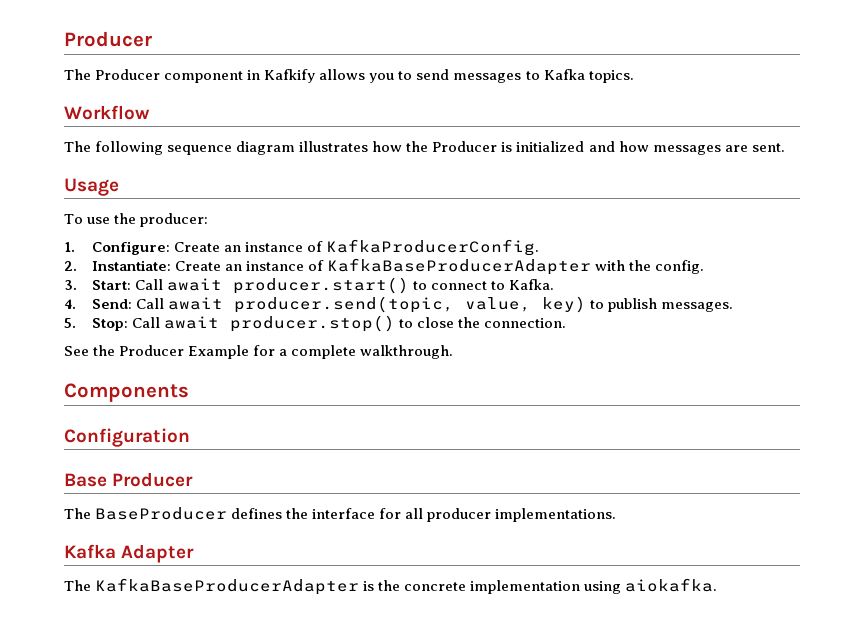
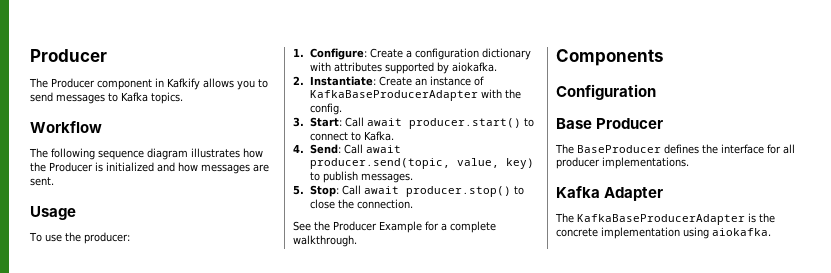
- 1. Configure: Create an instance of KafkaProducerConfig.
+ 1. Configure: Create a configuration dictionary with attributes supported by aiokafka.

